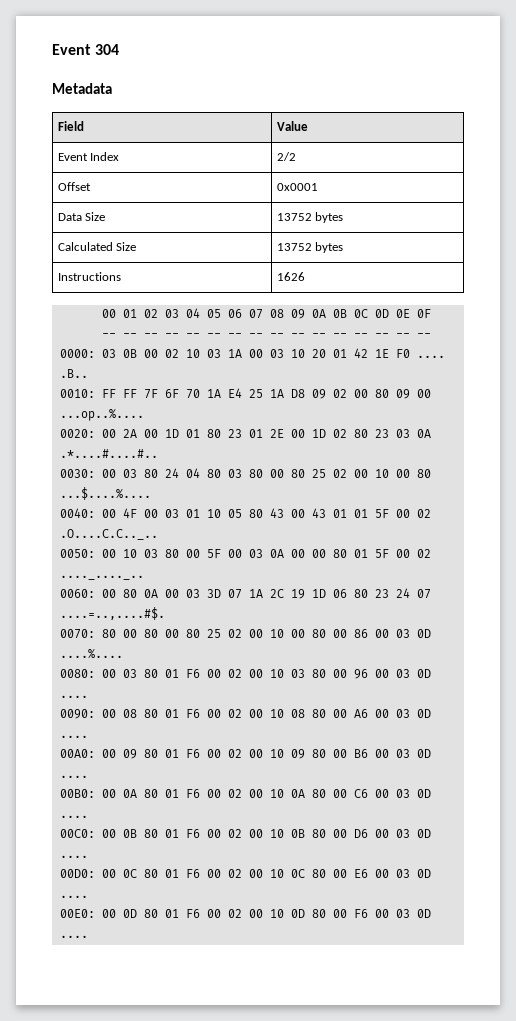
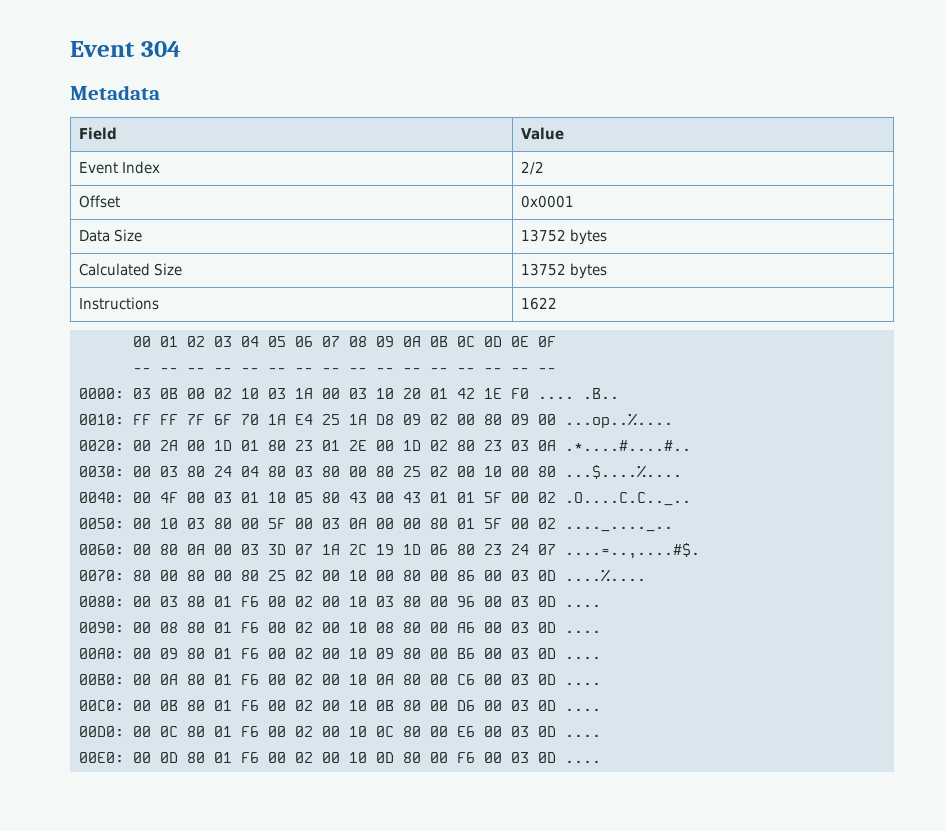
- Instructions | 1626
+ Instructions | 1622

